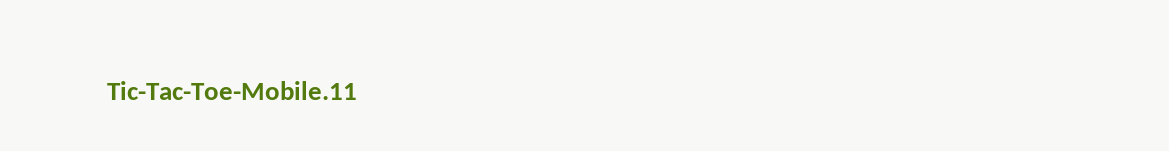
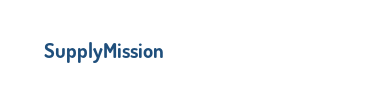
- Tic-Tac-Toe-Mobile.11
+ SupplyMission

